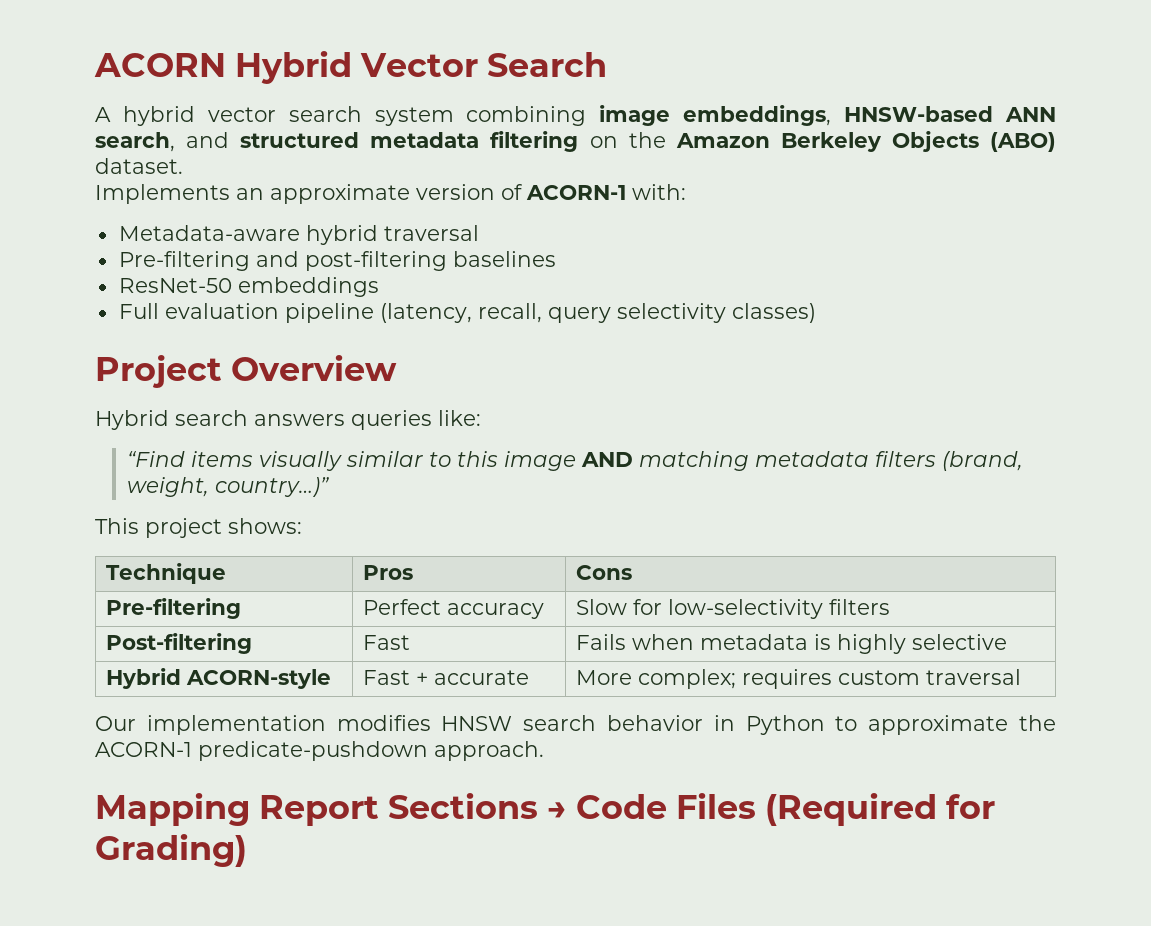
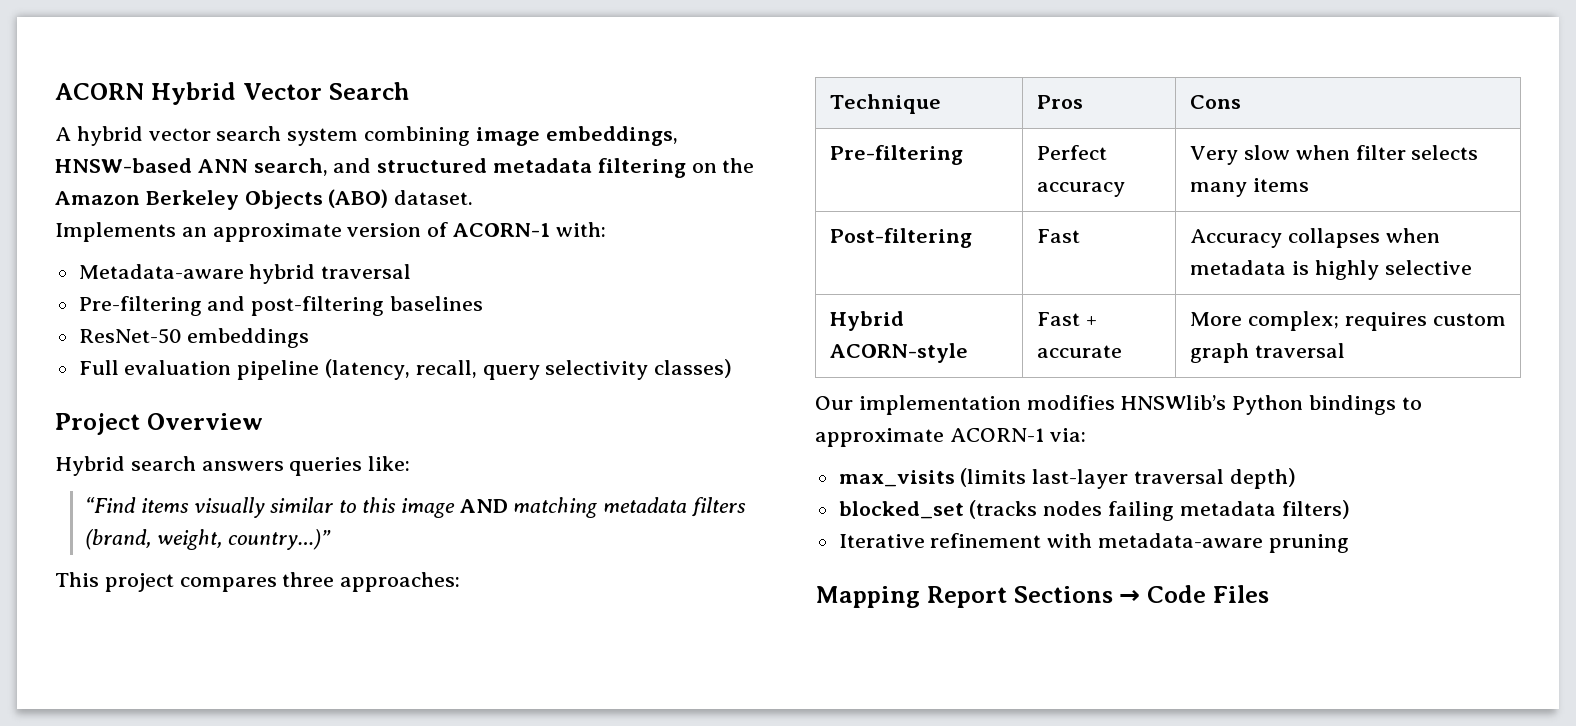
- This project shows:
+ This project compares three approaches:
- Pre-filtering | Perfect accuracy | Slow for low-selectivity filters
+ Pre-filtering | Perfect accuracy | Very slow when filter selects many items
- Post-filtering | Fast | Fails when metadata is highly selective
+ Post-filtering | Fast | Accuracy collapses when metadata is highly selective
- Hybrid ACORN-style | Fast + accurate | More complex; requires custom traversal
+ Hybrid ACORN-style | Fast + accurate | More complex; requires custom graph traversal
- Our implementation modifies HNSW search behavior in Python to approximate the ACORN-1 predicate-pushdown approach.
+ Our implementation modifies HNSWlib’s Python bindings to approximate ACORN-1 via:
+ max_visits (limits last-layer traversal depth)
+ blocked_set (tracks nodes failing metadata filters)
+ Iterative refinement with metadata-aware pruning
- Mapping Report Sections → Code Files (Required for Grading)
+ Mapping Report Sections → Code Files

